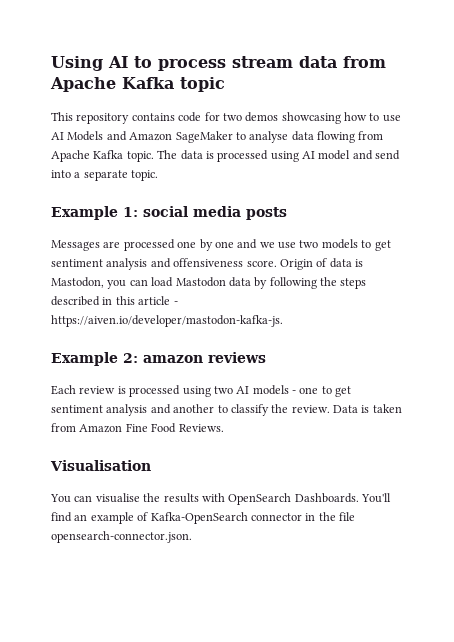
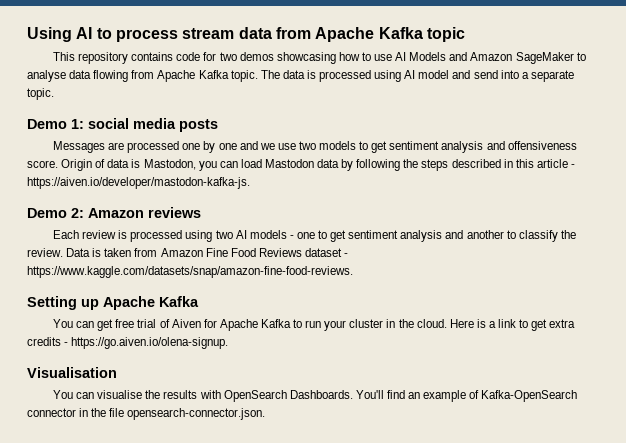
- Example 1: social media posts
+ Demo 1: social media posts
- Example 2: amazon reviews
+ Demo 2: Amazon reviews
- Data is taken from Amazon Fine Food Reviews.
+ Data is taken from Amazon Fine Food Reviews dataset - https://www.kaggle.com/datasets/snap/amazon-fine-food-reviews.
+ Setting up Apache Kafka
+ You can get free trial of Aiven for Apache Kafka to run your cluster in the cloud. Here is a link to get extra credits - https://go.aiven.io/olena-signup.

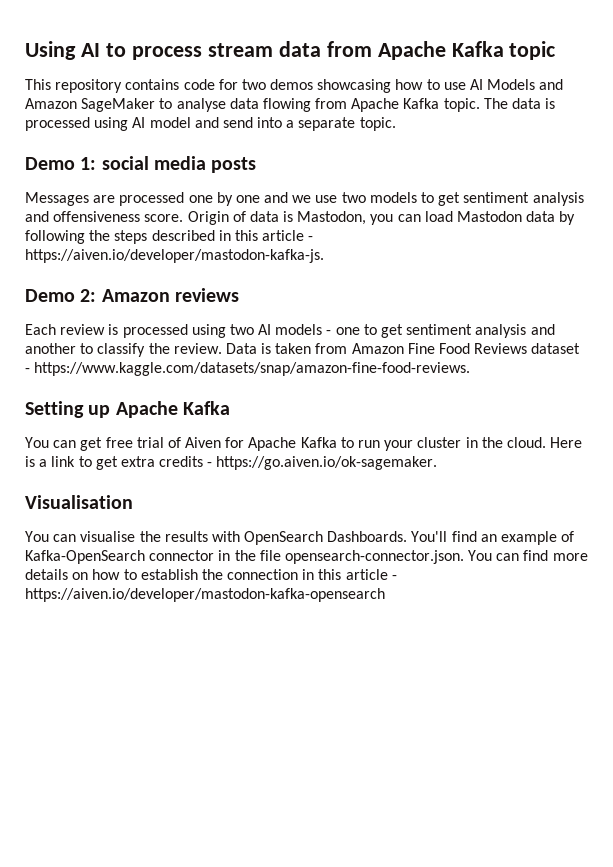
- Here is a link to get extra credits - https://go.aiven.io/olena-signup.
+ Here is a link to get extra credits - https://go.aiven.io/ok-sagemaker.
- You'll find an example of Kafka-OpenSearch connector in the file opensearch-connector.json.
+ You'll find an example of Kafka-OpenSearch connector in the file opensearch-connector.json. You can find more details on how to establish the connection in this article - https://aiven.io/developer/mastodon-kafka-opensearch

